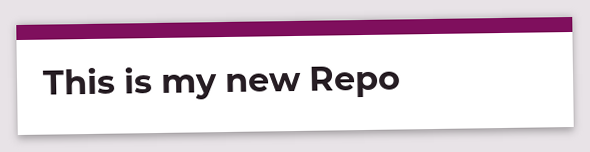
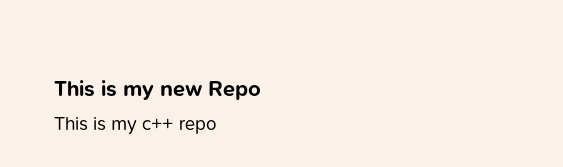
+ This is my c++ repo

